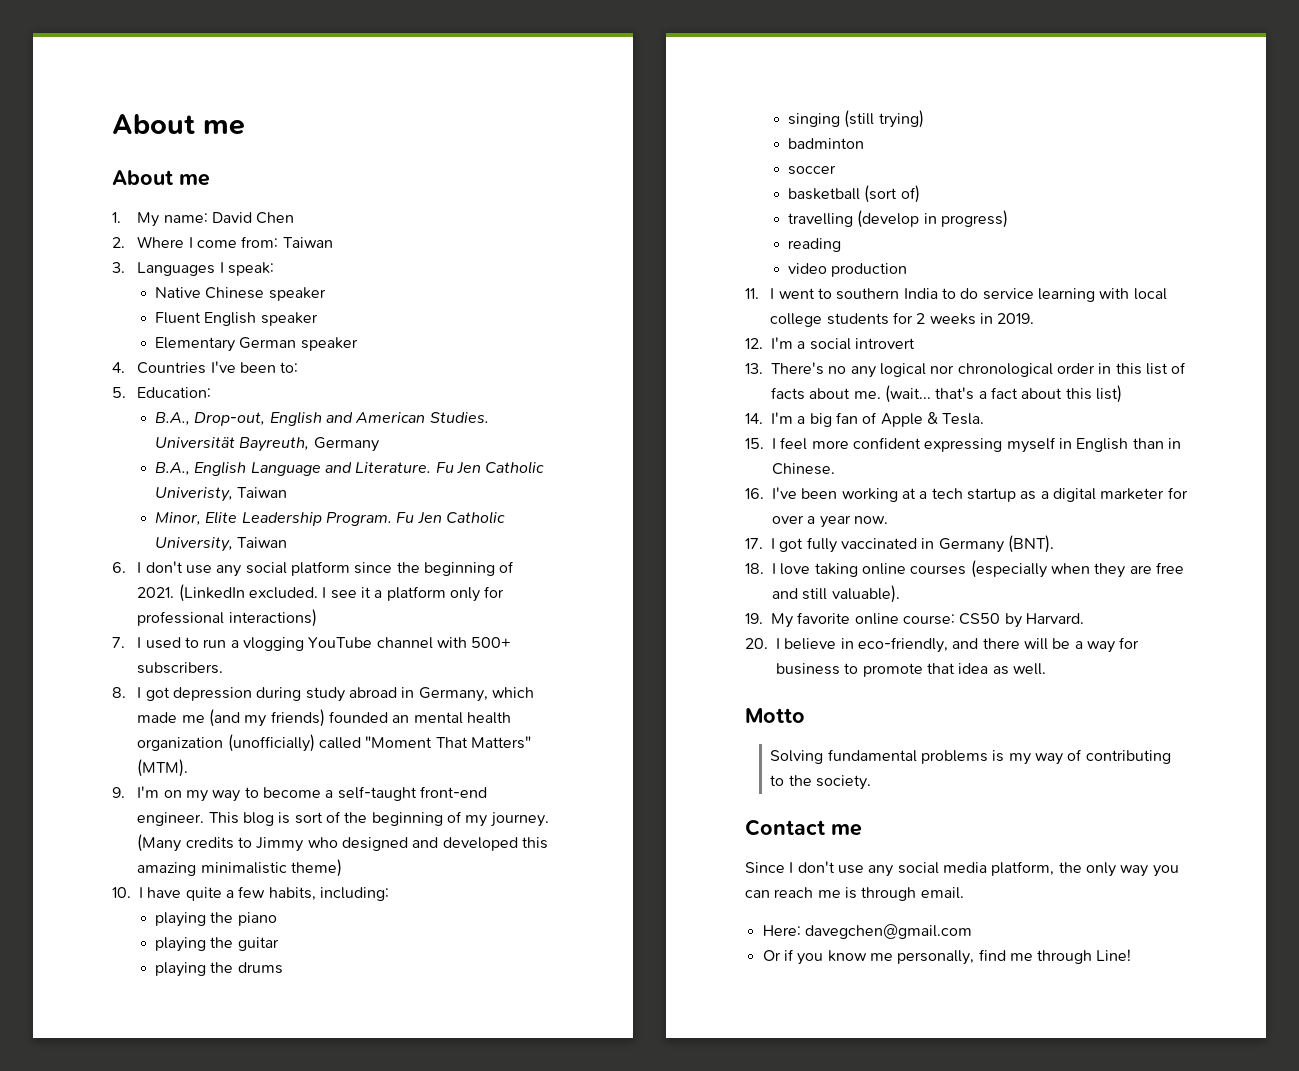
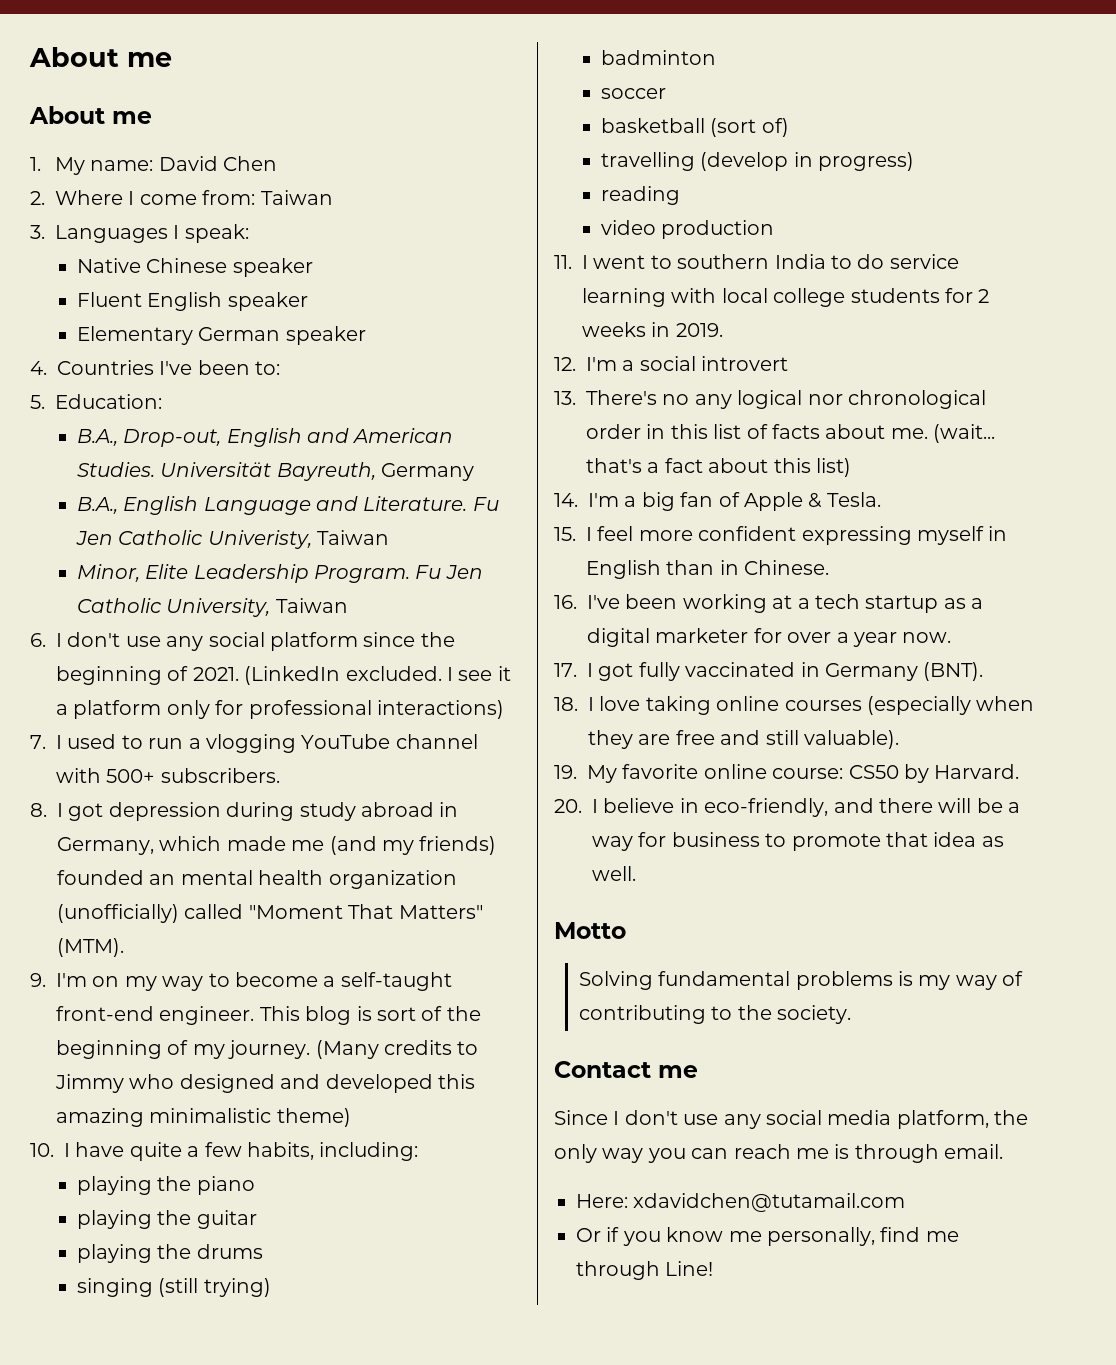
- Here: davegchen@gmail.com
+ Here: xdavidchen@tutamail.com

